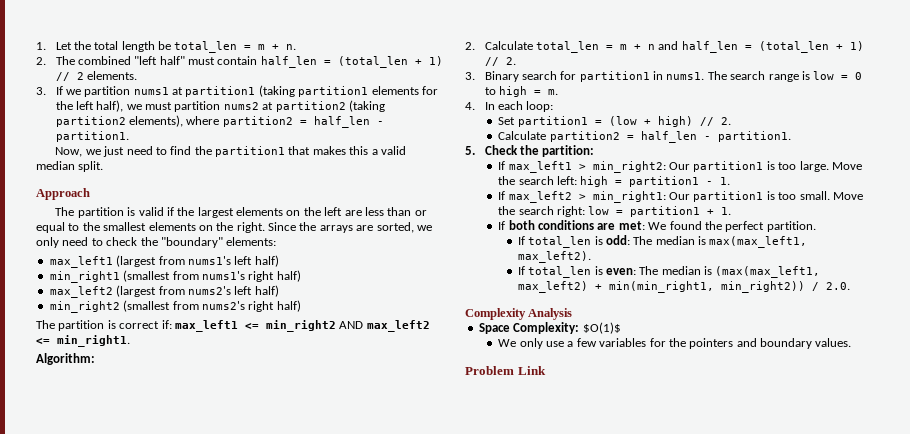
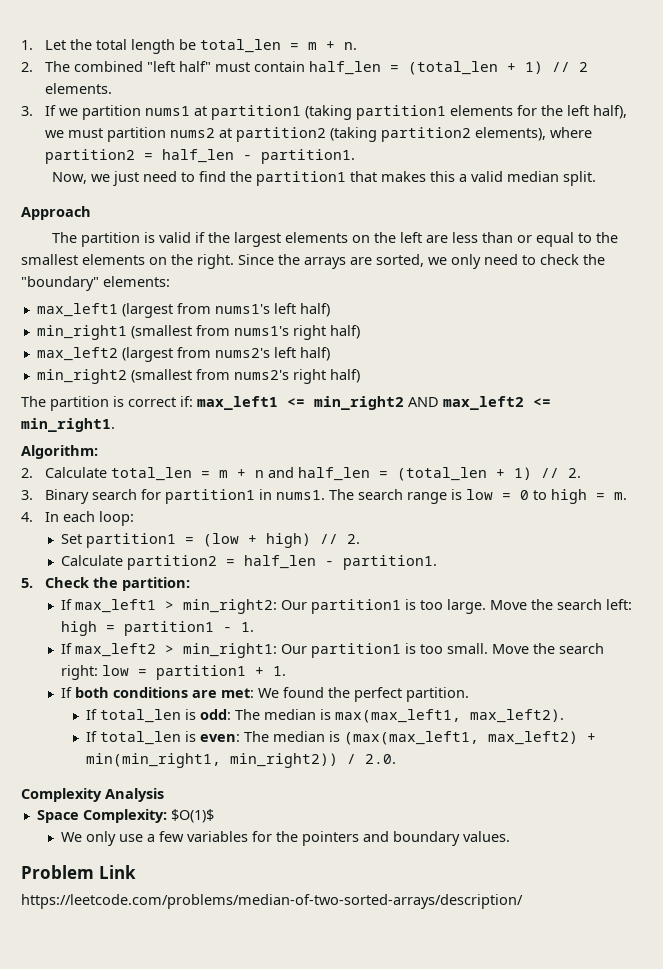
+ https://leetcode.com/problems/median-of-two-sorted-arrays/description/

